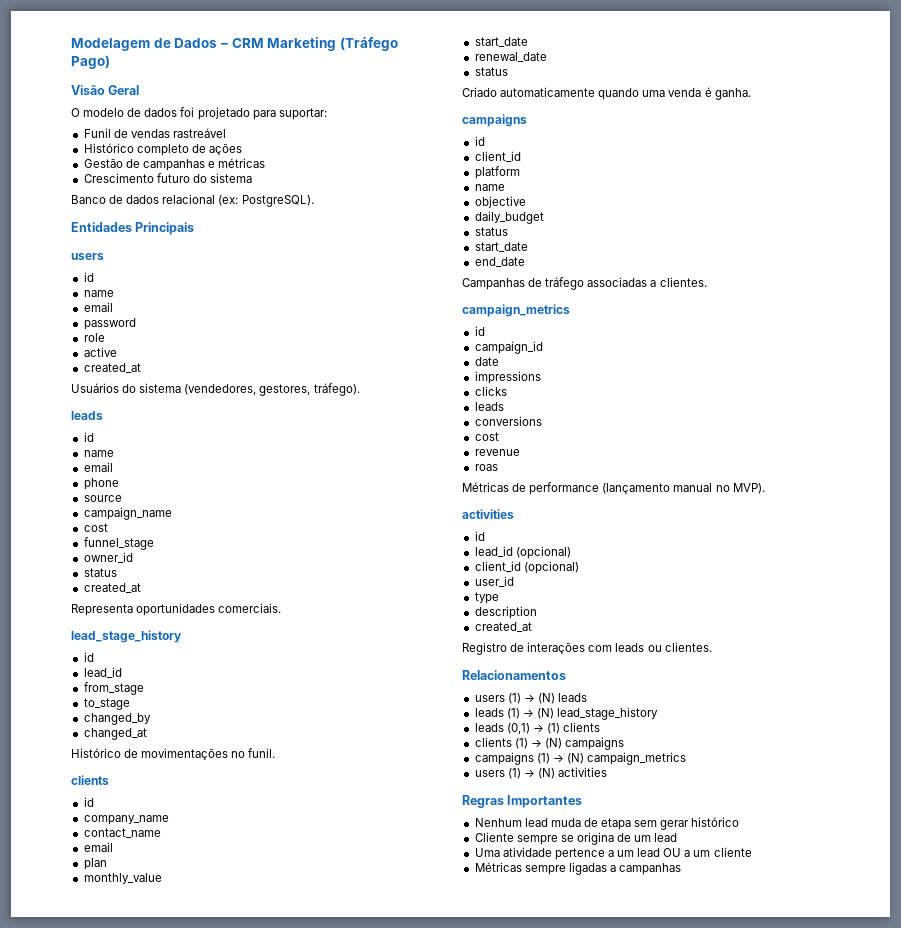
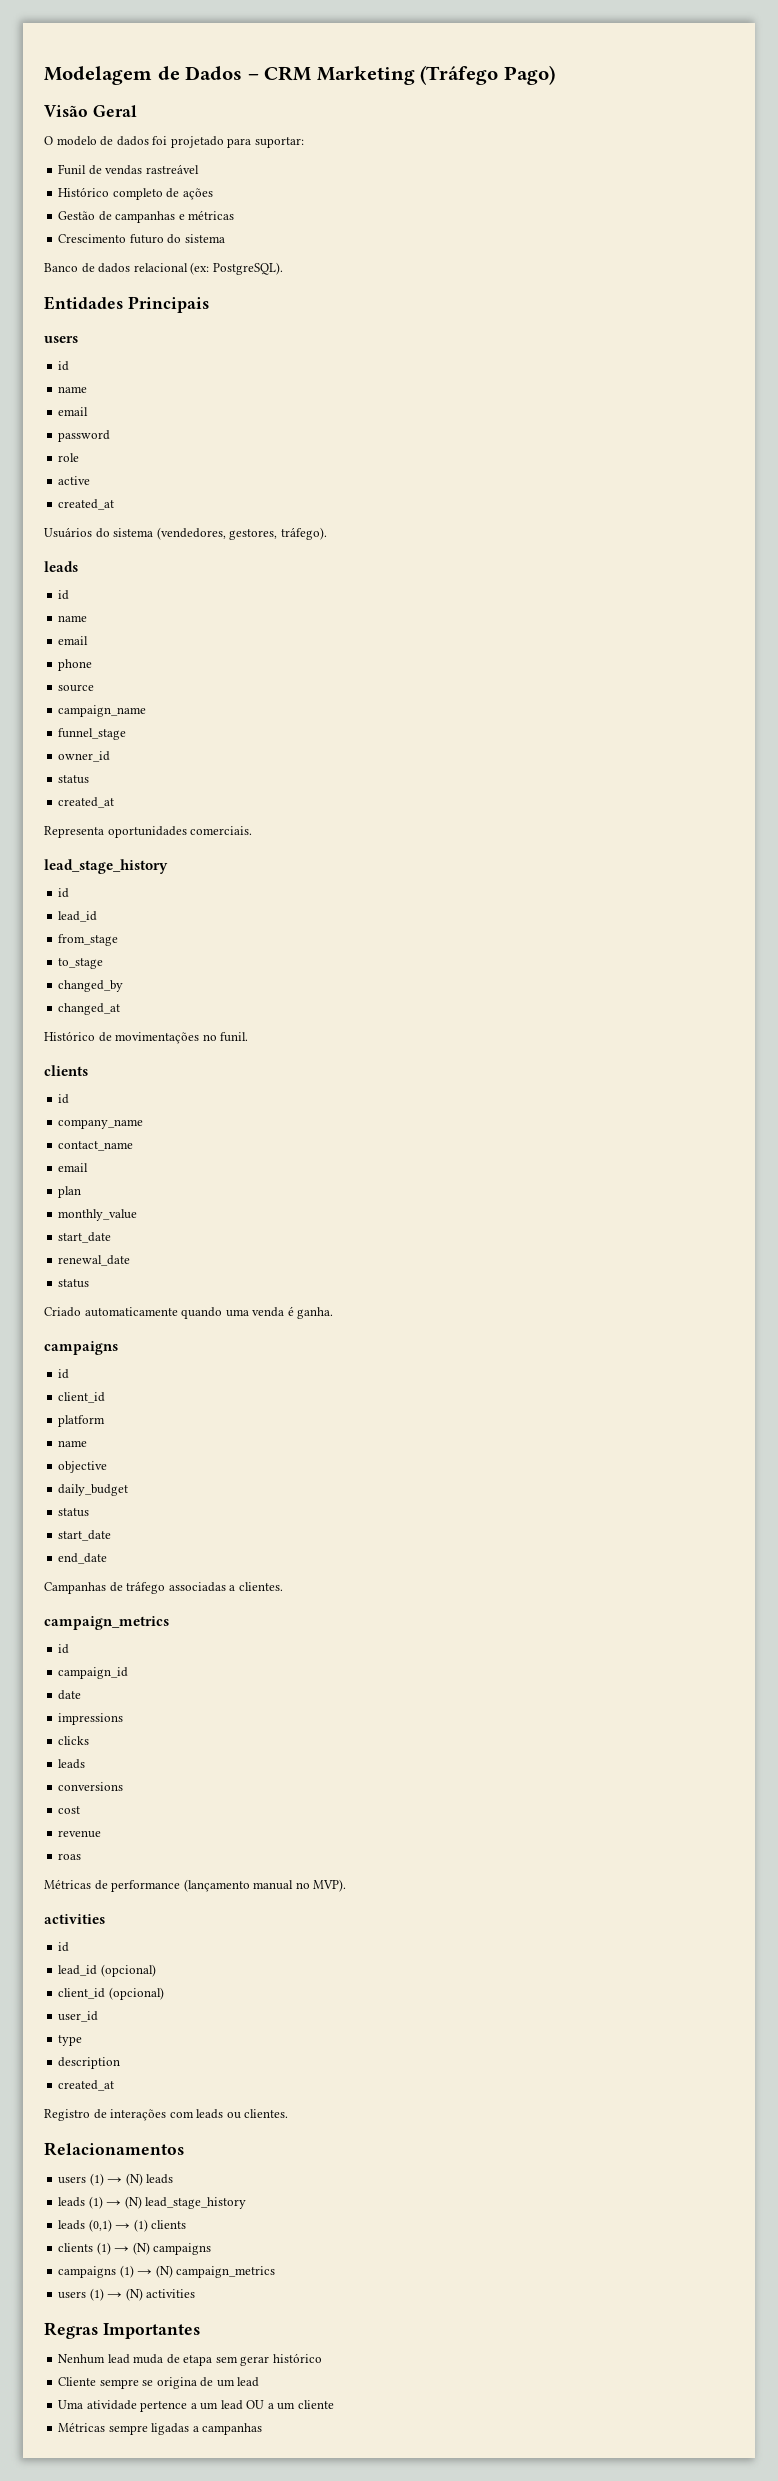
  campaign_name
- cost

